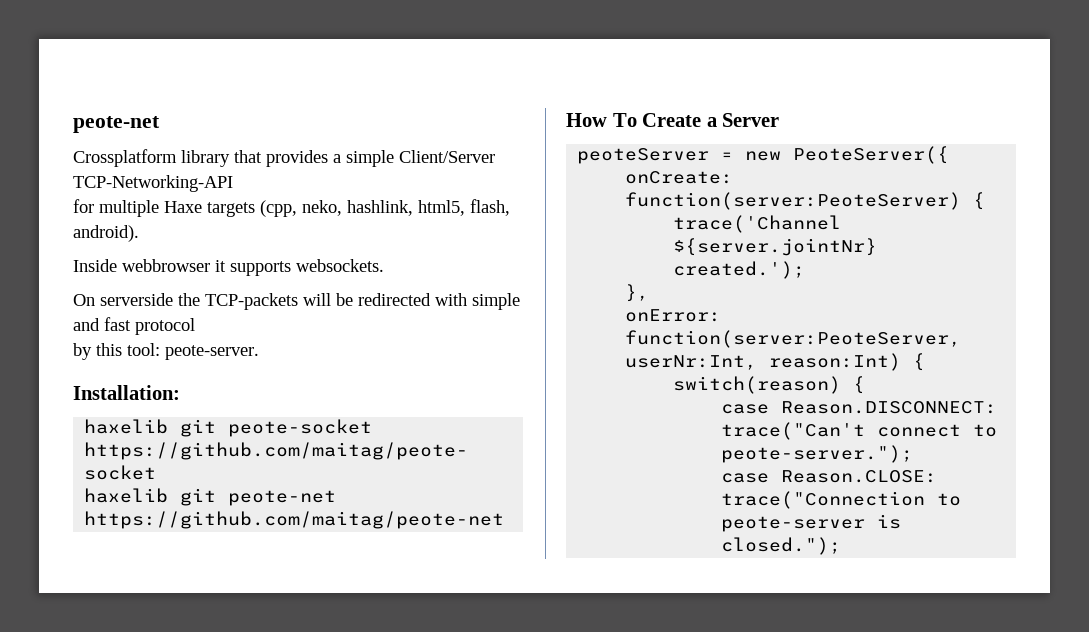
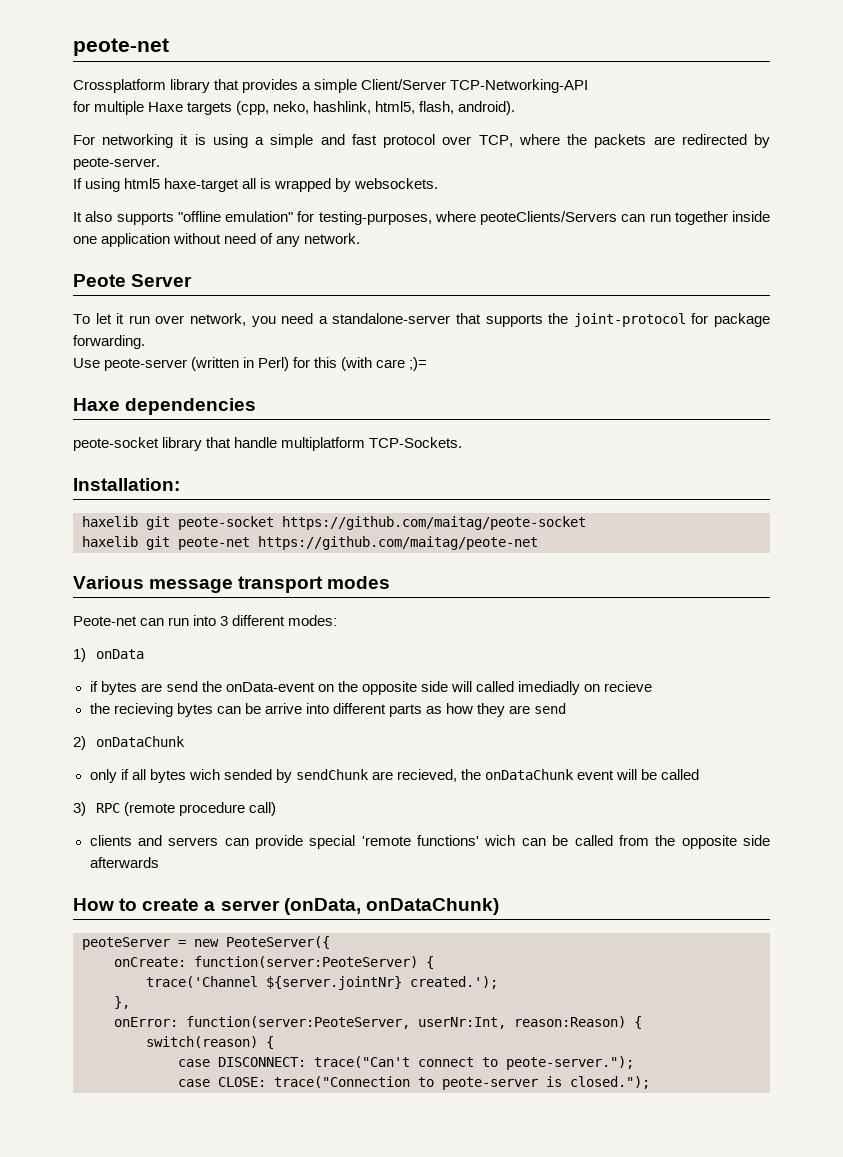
- Inside webbrowser it supports websockets.
- On serverside the TCP-packets will be redirected with simple and fast protocol
- by this tool: peote-server.
+ For networking it is using a simple and fast protocol over TCP, where the packets are redirected by peote-server.
+ If using html5 haxe-target all is wrapped by websockets.
+ It also supports "offline emulation" for testing-purposes, where peoteClients/Servers can run together inside one application without need of any network.
+ Peote Server
+ To let it run over network, you need a standalone-server that supports the joint-protocol for package forwarding.
+ Use peote-server (written in Perl) for this (with care ;)=
+ Haxe dependencies
+ peote-socket library that handle multiplatform TCP-Sockets.
- How To Create a Server
+ Various message transport modes
+ Peote-net can run into 3 different modes:
+ 1) onData
+ if bytes are send the onData-event on the opposite side will called imediadly on recieve
+ the recieving bytes can be arrive into different parts as how they are send
+ 2) onDataChunk
+ only if all bytes wich sended by sendChunk are recieved, the onDataChunk event will be called
+ 3) RPC (remote procedure call)
+ clients and servers can provide special 'remote functions' wich can be called from the opposite side afterwards
+ How to create a server (onData, onDataChunk)
- onError: function(server:PeoteServer, userNr:Int, reason:Int) {
+ onError: function(server:PeoteServer, userNr:Int, reason:Reason) {
- case Reason.DISCONNECT: trace("Can't connect to peote-server.");
+ case DISCONNECT: trace("Can't connect to peote-server.");
- case Reason.CLOSE: trace("Connection to peote-server is closed.");
+ case CLOSE: trace("Connection to peote-server is closed.");

